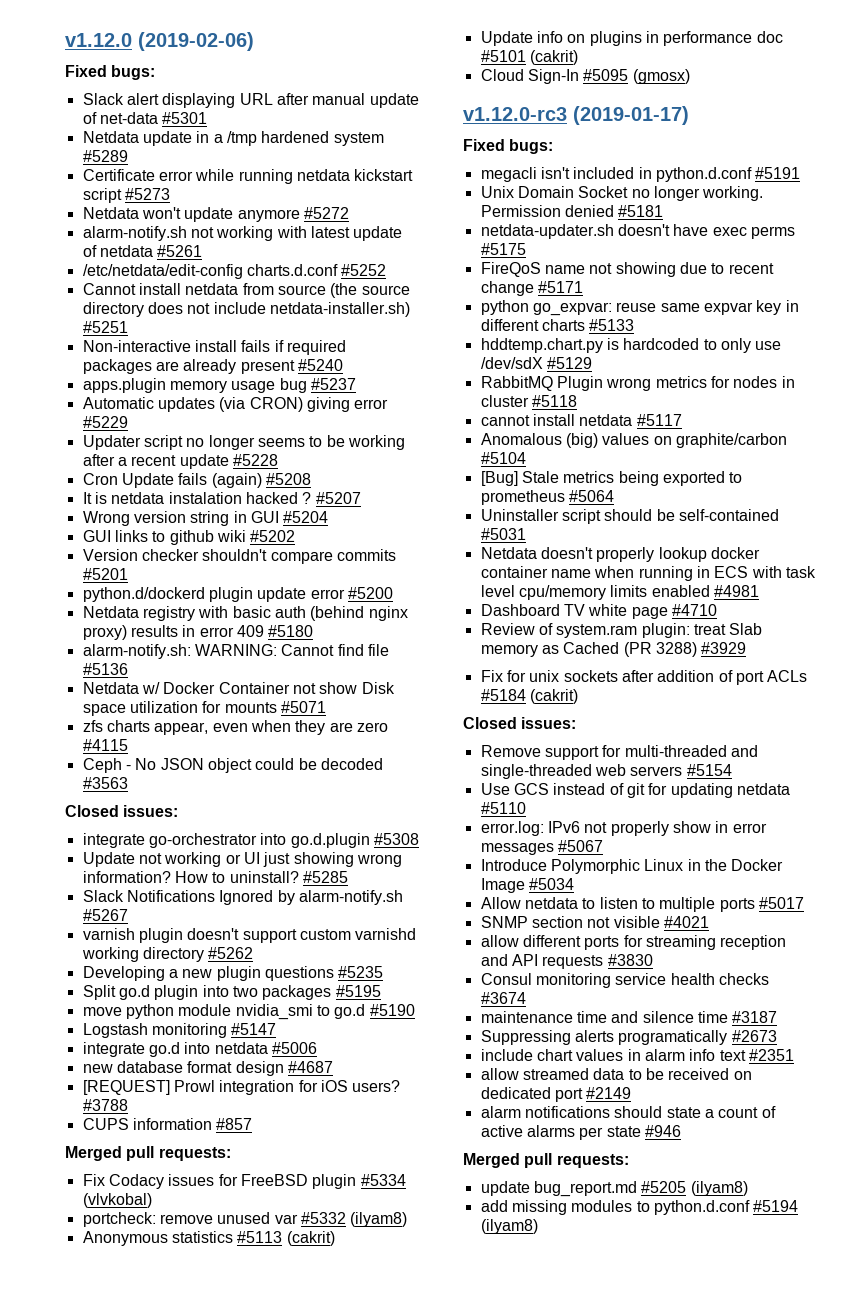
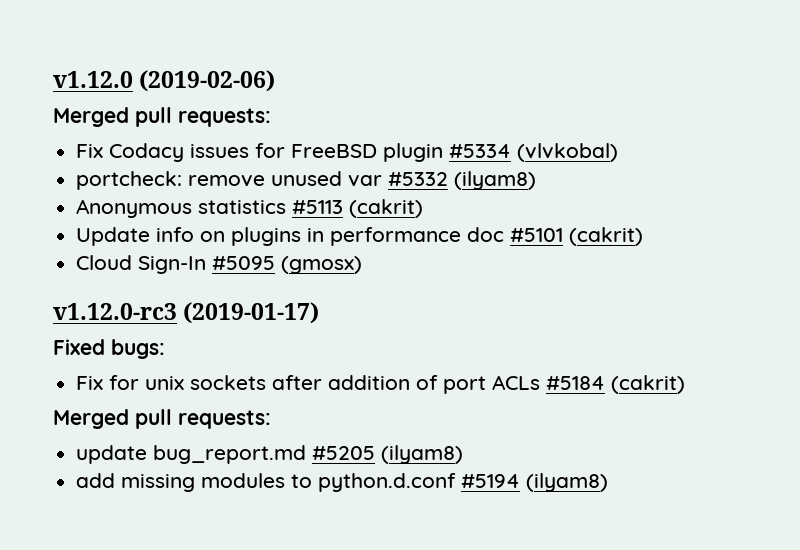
  v1.12.0 (2019-02-06)
- Fixed bugs:
- Slack alert displaying URL after manual update of net-data #5301
- Netdata update in a /tmp hardened system #5289
- Certificate error while running netdata kickstart script #5273
- Netdata won't update anymore #5272
- alarm-notify.sh not working with latest update of netdata #5261
- /etc/netdata/edit-config charts.d.conf #5252
- Cannot install netdata from source (the source directory does not include netdata-installer.sh) #5251
- Non-interactive install fails if required packages are already present #5240
- apps.plugin memory usage bug #5237
- Automatic updates (via CRON) giving error #5229
- Updater script no longer seems to be working after a recent update #5228
- Cron Update fails (again) #5208
- It is netdata instalation hacked ? #5207
- Wrong version string in GUI #5204
- GUI links to github wiki #5202
- Version checker shouldn't compare commits #5201
- python.d/dockerd plugin update error #5200
- Netdata registry with basic auth (behind nginx proxy) results in error 409 #5180
- alarm-notify.sh: WARNING: Cannot find file #5136
- Netdata w/ Docker Container not show Disk space utilization for mounts #5071
- zfs charts appear, even when they are zero #4115
- Ceph - No JSON object could be decoded #3563
- Closed issues:
- integrate go-orchestrator into go.d.plugin #5308
- Update not working or UI just showing wrong information? How to uninstall? #5285
- Slack Notifications Ignored by alarm-notify.sh #5267
- varnish plugin doesn't support custom varnishd working directory #5262
- Developing a new plugin questions #5235
- Split go.d plugin into two packages #5195
- move python module nvidia_smi to go.d #5190
- Logstash monitoring #5147
- integrate go.d into netdata #5006
- new database format design #4687
- [REQUEST] Prowl integration for iOS users? #3788
- CUPS information #857
- megacli isn't included in python.d.conf #5191
- Unix Domain Socket no longer working. Permission denied #5181
- netdata-updater.sh doesn't have exec perms #5175
- FireQoS name not showing due to recent change #5171
- python go_expvar: reuse same expvar key in different charts #5133
- hddtemp.chart.py is hardcoded to only use /dev/sdX #5129
- RabbitMQ Plugin wrong metrics for nodes in cluster #5118
- cannot install netdata #5117
- Anomalous (big) values on graphite/carbon #5104
- [Bug] Stale metrics being exported to prometheus #5064
- Uninstaller script should be self-contained #5031
- Netdata doesn't properly lookup docker container name when running in ECS with task level cpu/memory limits enabled #4981
- Dashboard TV white page #4710
- Review of system.ram plugin: treat Slab memory as Cached (PR 3288) #3929
  Fix for unix sockets after addition of port ACLs #5184 (cakrit)
- Closed issues:
- Remove support for multi-threaded and single-threaded web servers #5154
- Use GCS instead of git for updating netdata #5110
- error.log: IPv6 not properly show in error messages #5067
- Introduce Polymorphic Linux in the Docker Image #5034
- Allow netdata to listen to multiple ports #5017
- SNMP section not visible #4021
- allow different ports for streaming reception and API requests #3830
- Consul monitoring service health checks #3674
- maintenance time and silence time #3187
- Suppressing alerts programatically #2673
- include chart values in alarm info text #2351
- allow streamed data to be received on dedicated port #2149
- alarm notifications should state a count of active alarms per state #946

